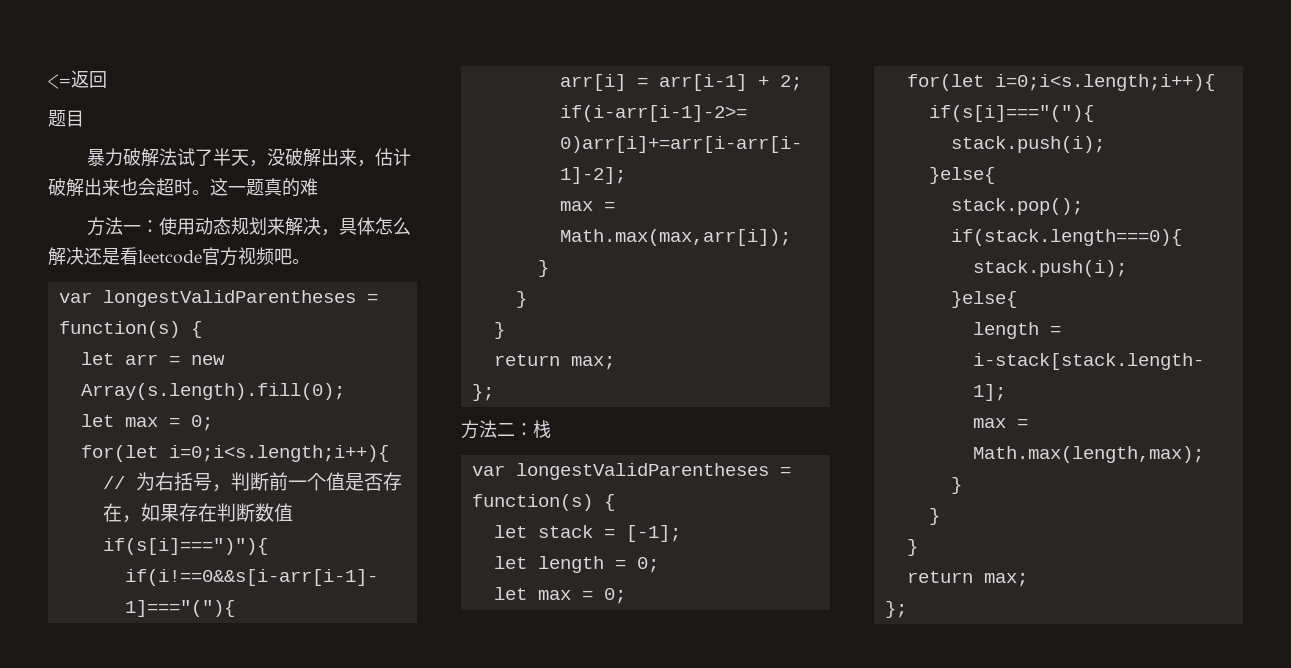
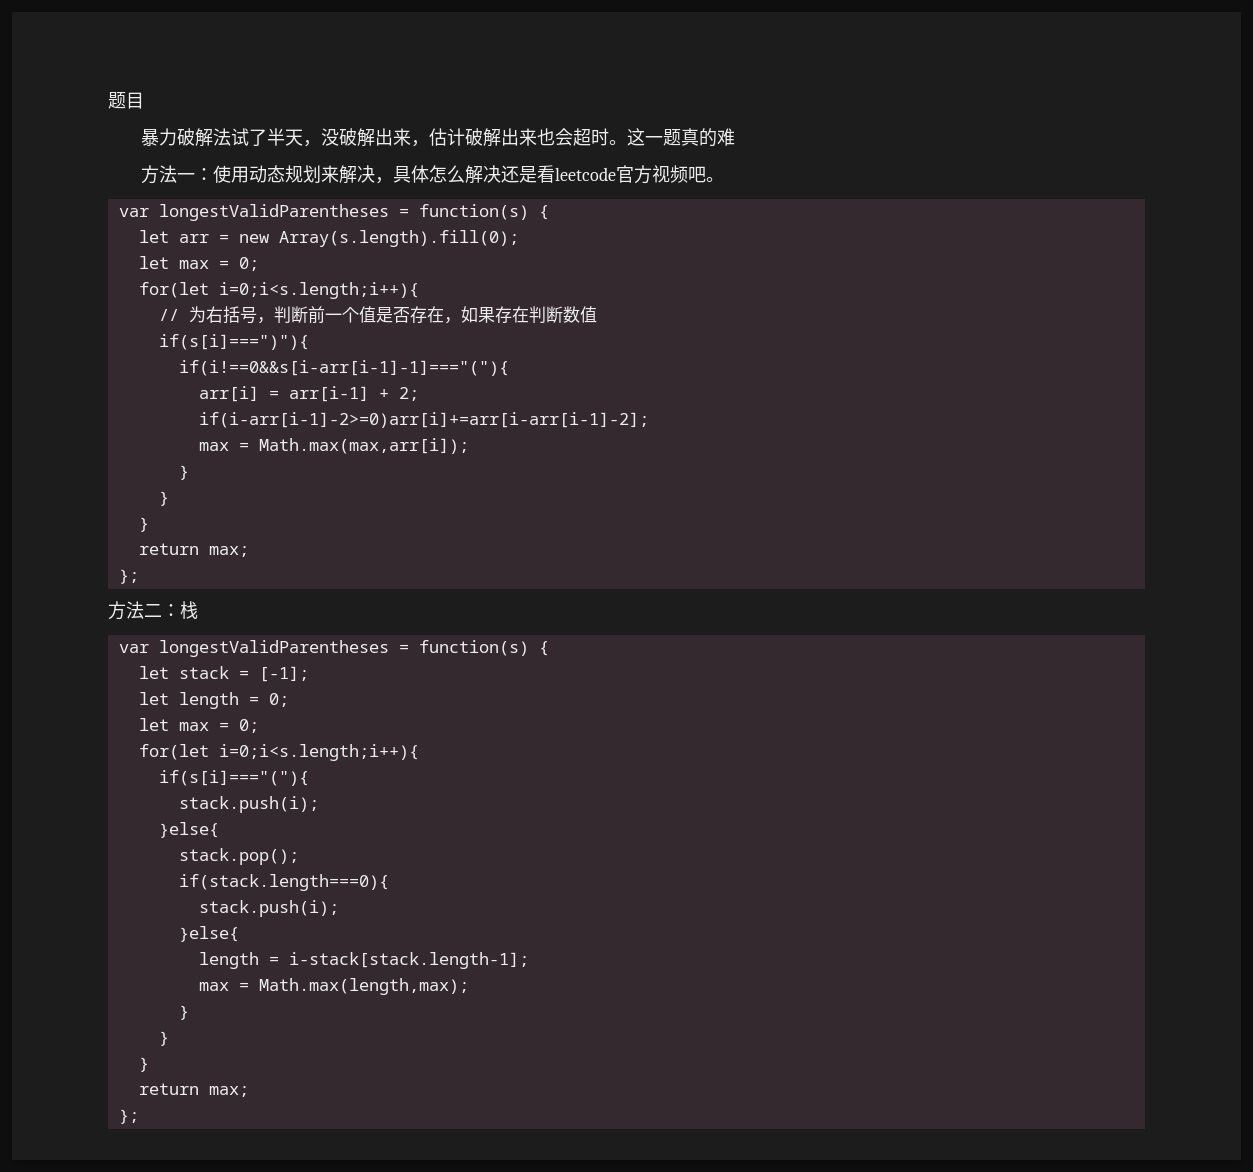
- <=返回

